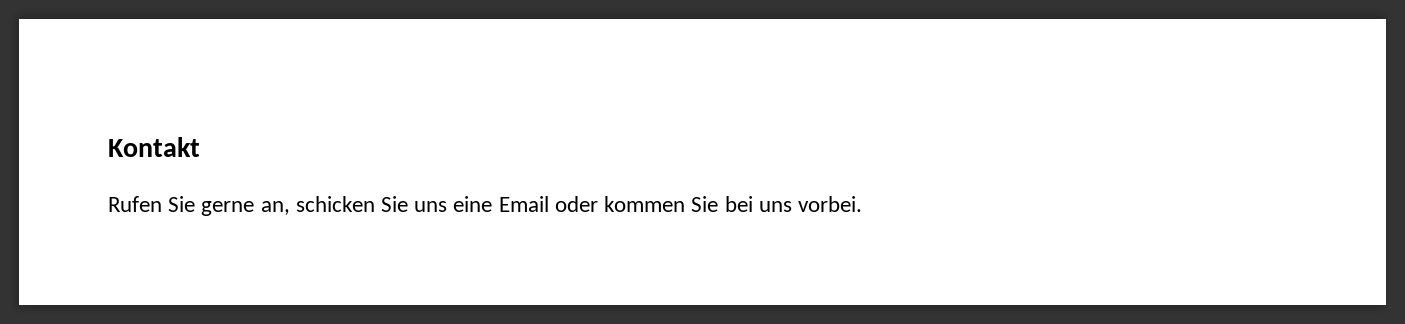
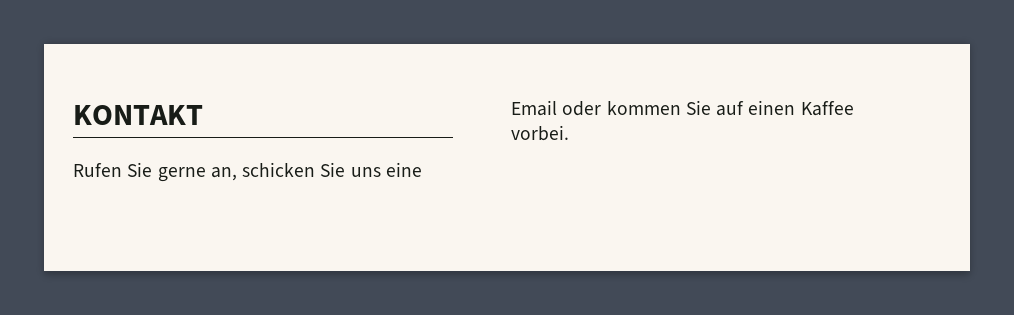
- Kontakt
+ KONTAKT
- Rufen Sie gerne an, schicken Sie uns eine Email oder kommen Sie bei uns vorbei.
+ Rufen Sie gerne an, schicken Sie uns eine Email oder kommen Sie auf einen Kaffee vorbei.

